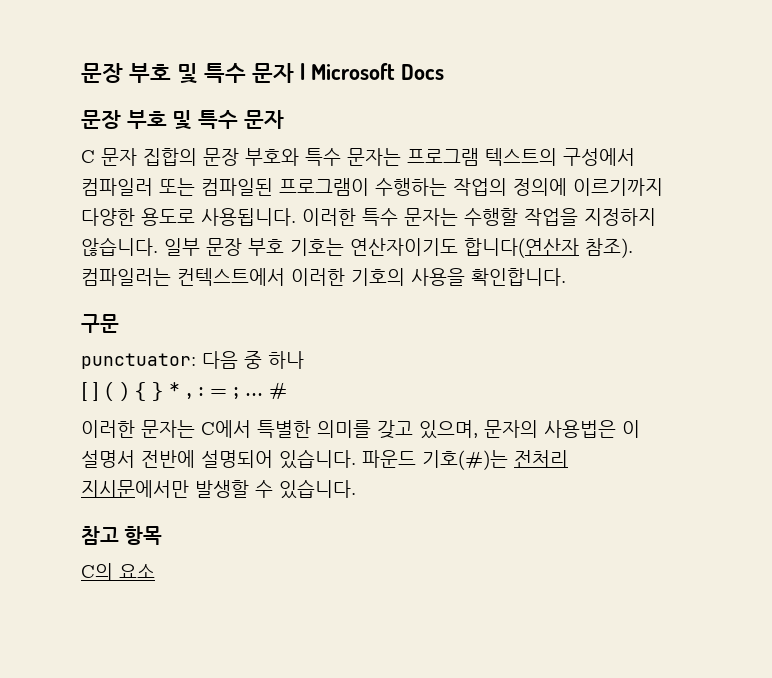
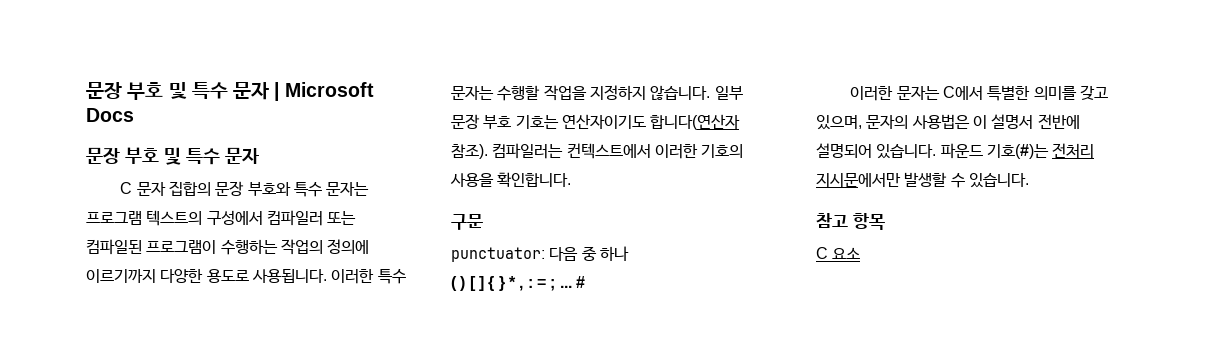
- [ ] ( ) { } * , : = ; ...
+ ( ) [ ] { } * , : = ; ...
- C의 요소
+ C 요소

